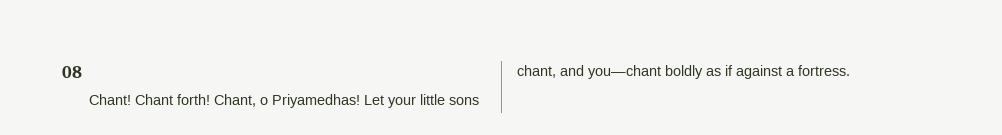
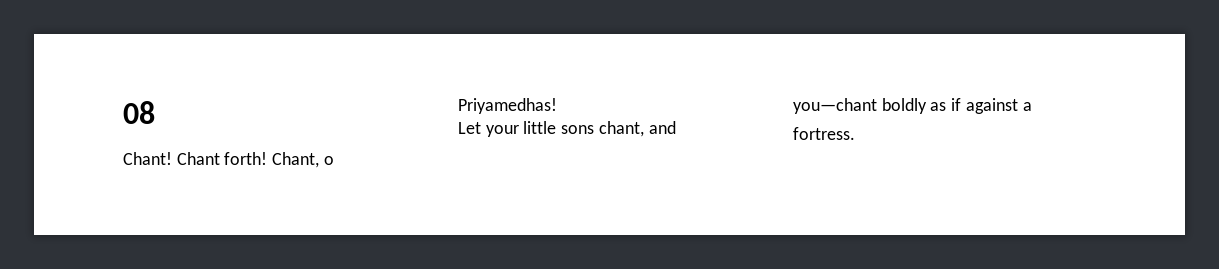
- Chant, o Priyamedhas! Let your little sons chant, and you—chant boldly as if against a fortress.
+ Chant, o Priyamedhas!
+ Let your little sons chant, and you—chant boldly as if against a
+ fortress.

